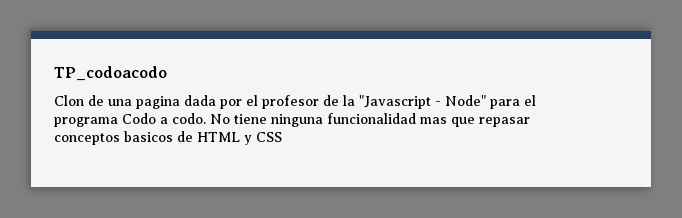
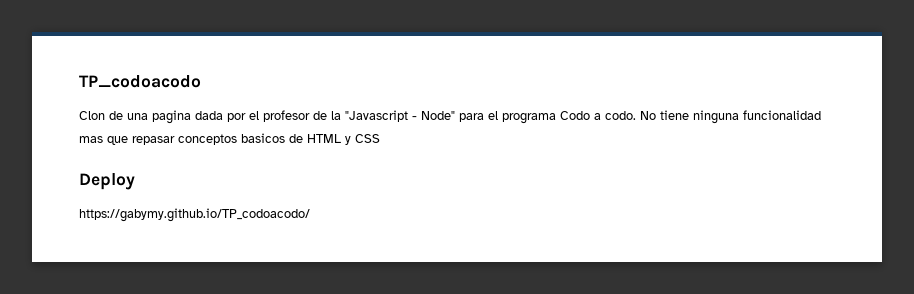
+ Deploy
+ https://gabymy.github.io/TP_codoacodo/

